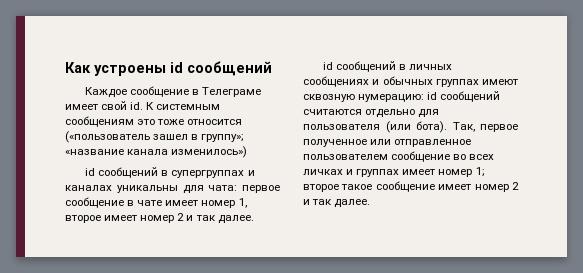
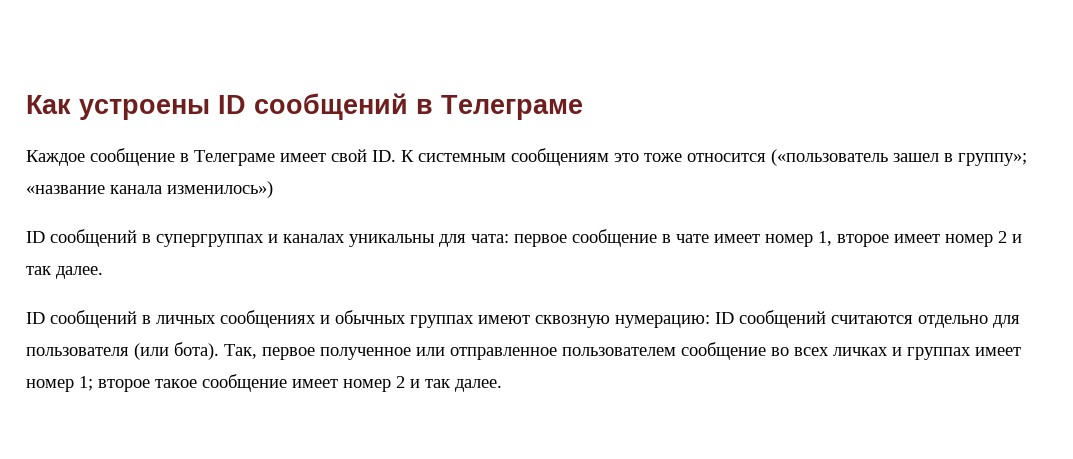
- Как устроены id сообщений
+ Как устроены ID сообщений в Телеграме
- Каждое сообщение в Телеграме имеет свой id. К системным сообщениям это тоже относится («пользователь зашел в группу»; «название канала изменилось»)
+ Каждое сообщение в Телеграме имеет свой ID. К системным сообщениям это тоже относится («пользователь зашел в группу»; «название канала изменилось»)
- id сообщений в супергруппах и каналах уникальны для чата: первое сообщение в чате имеет номер 1, второе имеет номер 2 и так далее.
+ ID сообщений в супергруппах и каналах уникальны для чата: первое сообщение в чате имеет номер 1, второе имеет номер 2 и так далее.
- id сообщений в личных сообщениях и обычных группах имеют сквозную нумерацию: id сообщений считаются отдельно для пользователя (или бота).
+ ID сообщений в личных сообщениях и обычных группах имеют сквозную нумерацию: ID сообщений считаются отдельно для пользователя (или бота).

